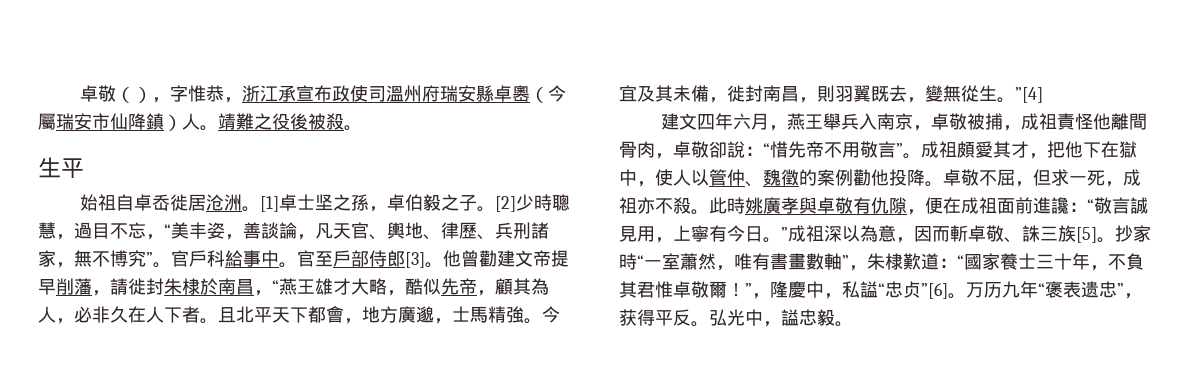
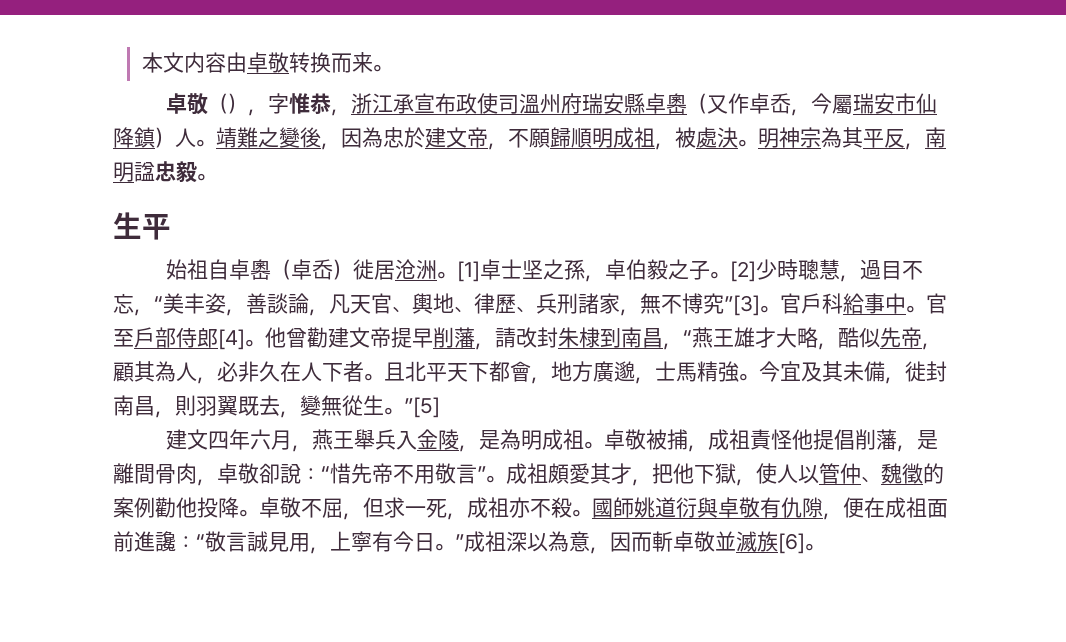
+ 本文内容由卓敬转换而来。
- 卓敬（），字惟恭，浙江承宣布政使司溫州府瑞安縣卓嶴（今屬瑞安市仙降鎮）人。
+ 卓敬（），字惟恭，浙江承宣布政使司溫州府瑞安縣卓嶴（又作卓岙，今屬瑞安市仙降鎮）人。
- 靖難之役後被殺。
+ 靖難之變後，因為忠於建文帝，不願歸順明成祖，被處決。明神宗為其平反，南明諡忠毅。
- 始祖自卓岙徙居沧洲。
+ 始祖自卓嶴（卓岙）徙居沧洲。
- [2]少時聰慧，過目不忘，“美丰姿，善談論，凡天官、輿地、律歷、兵刑諸家，無不博究”。
+ [2]少時聰慧，過目不忘，“美丰姿，善談論，凡天官、輿地、律歷、兵刑諸家，無不博究”[3]。
- 官至戶部侍郎[3]。
+ 官至戶部侍郎[4]。
- 他曾勸建文帝提早削藩，請徙封朱棣於南昌，“燕王雄才大略，酷似先帝，顧其為人，必非久在人下者。
+ 他曾勸建文帝提早削藩，請改封朱棣到南昌，“燕王雄才大略，酷似先帝，顧其為人，必非久在人下者。
- 今宜及其未備，徙封南昌，則羽翼既去，變無從生。”[4]
+ 今宜及其未備，徙封南昌，則羽翼既去，變無從生。”[5]
- 建文四年六月，燕王舉兵入南京，卓敬被捕，成祖責怪他離間骨肉，卓敬卻說：“惜先帝不用敬言”。
+ 建文四年六月，燕王舉兵入金陵，是為明成祖。卓敬被捕，成祖責怪他提倡削藩，是離間骨肉，卓敬卻說：“惜先帝不用敬言”。
- 成祖頗愛其才，把他下在獄中，使人以管仲、魏徵的案例勸他投降。
+ 成祖頗愛其才，把他下獄，使人以管仲、魏徵的案例勸他投降。
- 此時姚廣孝與卓敬有仇隙，便在成祖面前進讒：“敬言誠見用，上寧有今日。”成祖深以為意，因而斬卓敬、誅三族[5]。抄家時“一室蕭然，唯有書畫數軸”，朱棣歎道：“國家養士三十年，不負其君惟卓敬爾！”，隆慶中，私謚“忠贞”[6]。万历九年“褒表遗忠”，获得平反。弘光中，謚忠毅。
+ 國師姚道衍與卓敬有仇隙，便在成祖面前進讒：“敬言誠見用，上寧有今日。”成祖深以為意，因而斬卓敬並滅族[6]。

